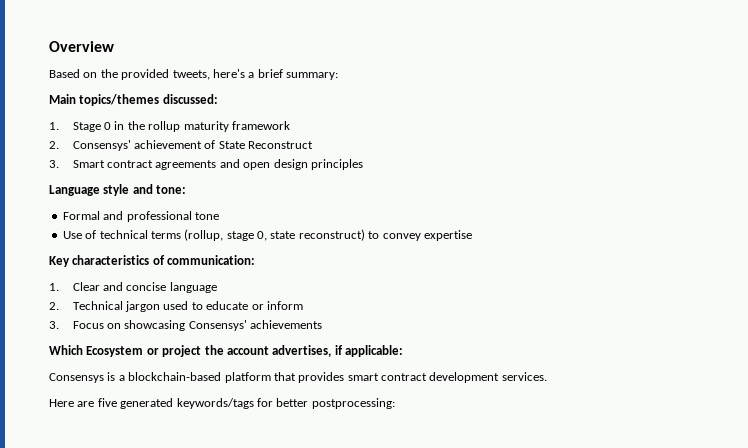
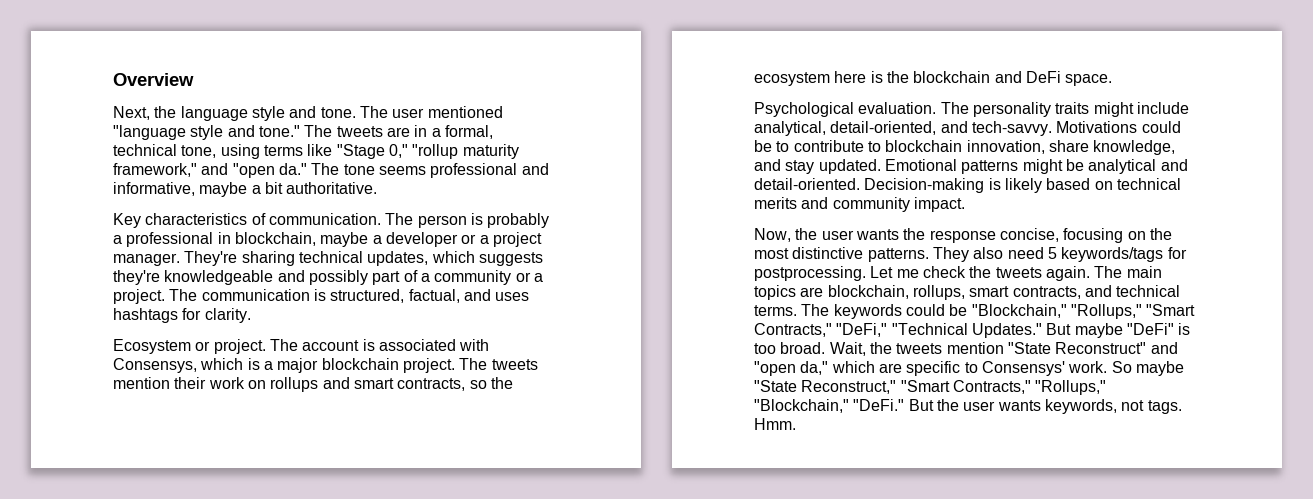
- Based on the provided tweets, here's a brief summary:
- Main topics/themes discussed:
- 1. Stage 0 in the rollup maturity framework
- 2. Consensys' achievement of State Reconstruct
- 3. Smart contract agreements and open design principles
- Language style and tone:
- Formal and professional tone
- Use of technical terms (rollup, stage 0, state reconstruct) to convey expertise
- Key characteristics of communication:
- 1. Clear and concise language
- 2. Technical jargon used to educate or inform
- 3. Focus on showcasing Consensys' achievements
- Which Ecosystem or project the account advertises, if applicable:
- Consensys is a blockchain-based platform that provides smart contract development services.
- Here are five generated keywords/tags for better postprocessing:
+ Next, the language style and tone. The user mentioned "language style and tone." The tweets are in a formal, technical tone, using terms like "Stage 0," "rollup maturity framework," and "open da." The tone seems professional and informative, maybe a bit authoritative.
+ Key characteristics of communication. The person is probably a professional in blockchain, maybe a developer or a project manager. They're sharing technical updates, which suggests they're knowledgeable and possibly part of a community or a project. The communication is structured, factual, and uses hashtags for clarity.
+ Ecosystem or project. The account is associated with Consensys, which is a major blockchain project. The tweets mention their work on rollups and smart contracts, so the ecosystem here is the blockchain and DeFi space.
+ Psychological evaluation. The personality traits might include analytical, detail-oriented, and tech-savvy. Motivations could be to contribute to blockchain innovation, share knowledge, and stay updated. Emotional patterns might be analytical and detail-oriented. Decision-making is likely based on technical merits and community impact.
+ Now, the user wants the response concise, focusing on the most distinctive patterns. They also need 5 keywords/tags for postprocessing. Let me check the tweets again. The main topics are blockchain, rollups, smart contracts, and technical terms. The keywords could be "Blockchain," "Rollups," "Smart Contracts," "DeFi," "Technical Updates." But maybe "DeFi" is too broad. Wait, the tweets mention "State Reconstruct" and "open da," which are specific to Consensys' work. So maybe "State Reconstruct," "Smart Contracts," "Rollups," "Blockchain," "DeFi." But the user wants keywords, not tags. Hmm.

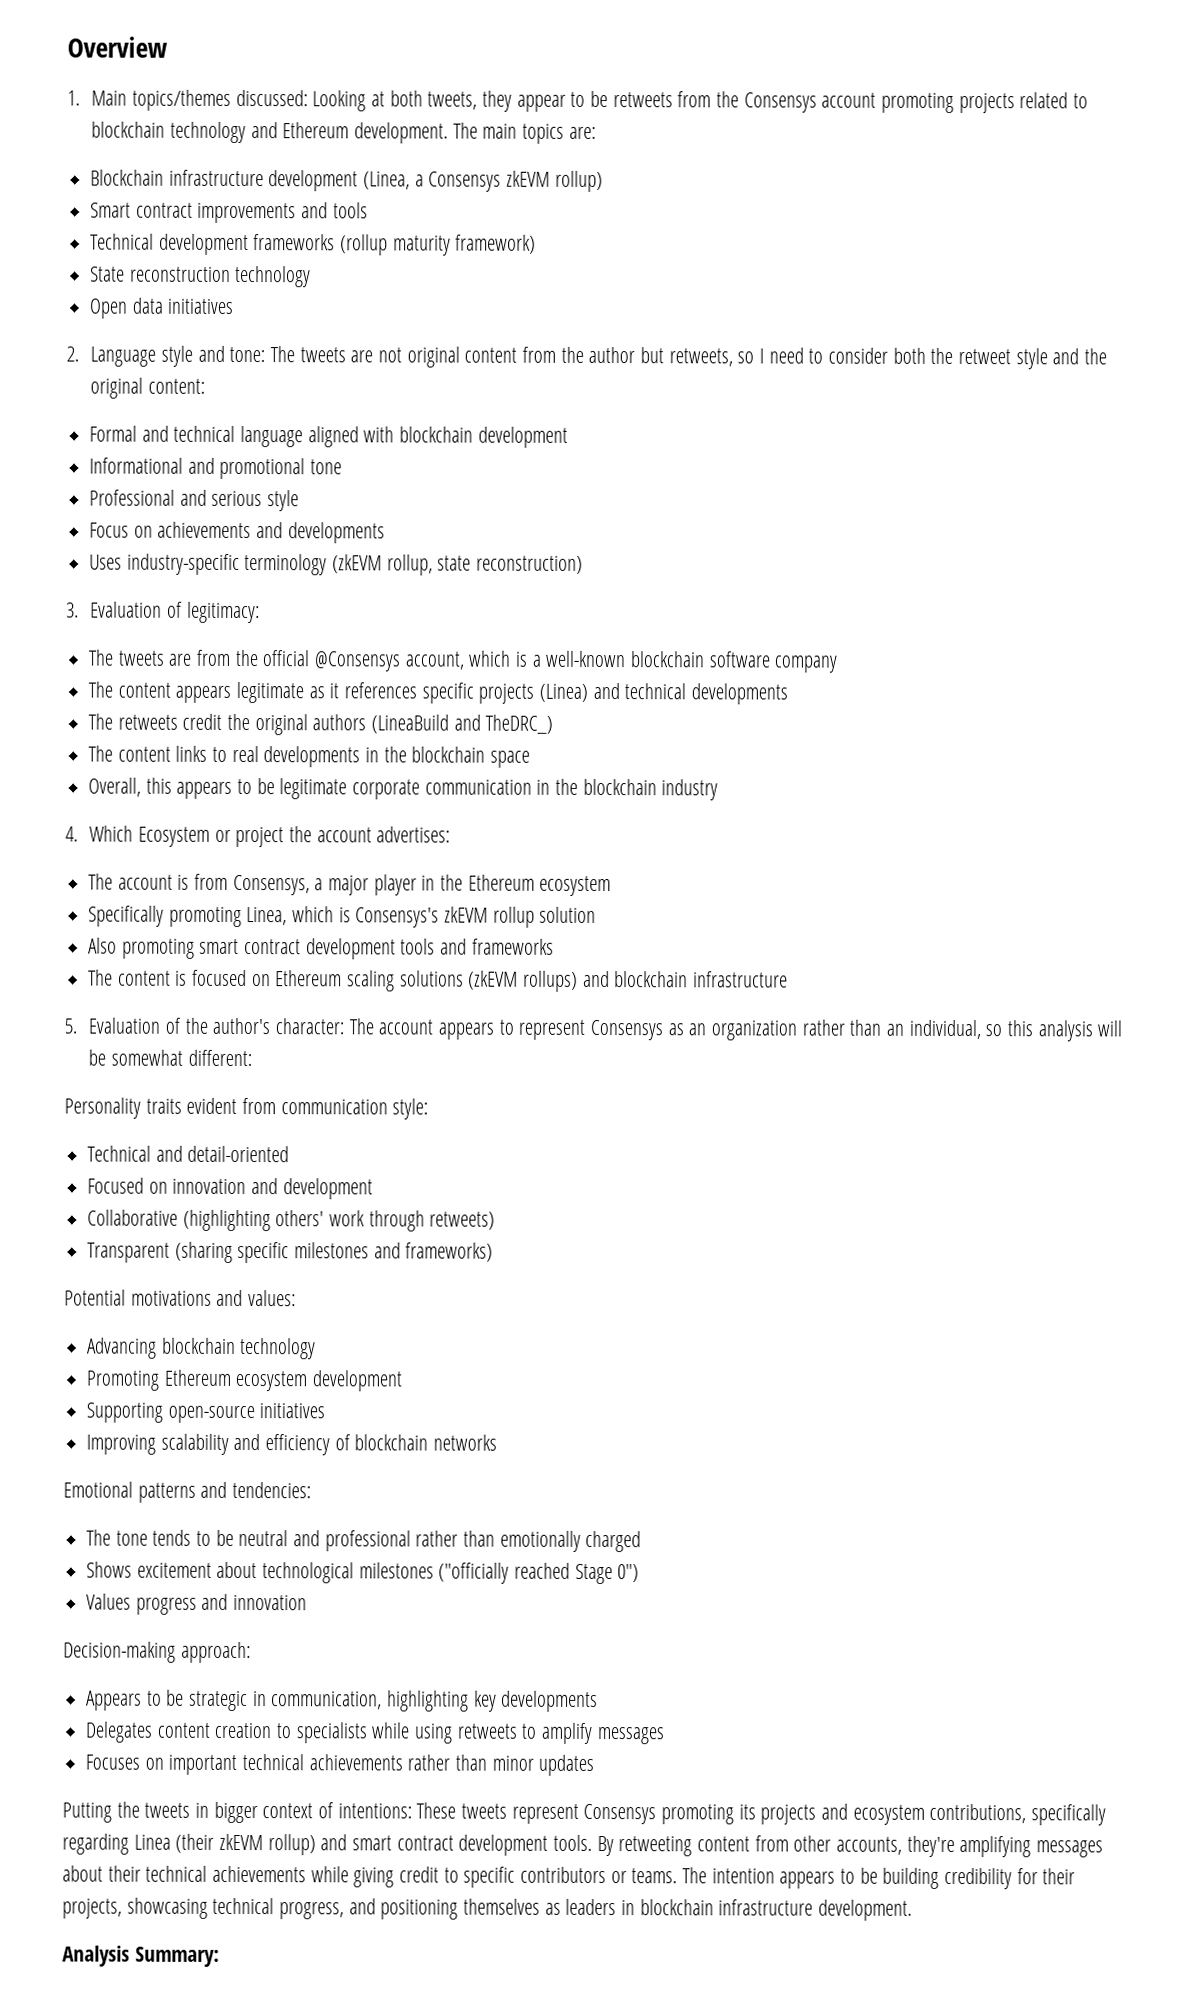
- Next, the language style and tone. The user mentioned "language style and tone." The tweets are in a formal, technical tone, using terms like "Stage 0," "rollup maturity framework," and "open da." The tone seems professional and informative, maybe a bit authoritative.
- Key characteristics of communication. The person is probably a professional in blockchain, maybe a developer or a project manager. They're sharing technical updates, which suggests they're knowledgeable and possibly part of a community or a project. The communication is structured, factual, and uses hashtags for clarity.
- Ecosystem or project. The account is associated with Consensys, which is a major blockchain project. The tweets mention their work on rollups and smart contracts, so the ecosystem here is the blockchain and DeFi space.
- Psychological evaluation. The personality traits might include analytical, detail-oriented, and tech-savvy. Motivations could be to contribute to blockchain innovation, share knowledge, and stay updated. Emotional patterns might be analytical and detail-oriented. Decision-making is likely based on technical merits and community impact.
- Now, the user wants the response concise, focusing on the most distinctive patterns. They also need 5 keywords/tags for postprocessing. Let me check the tweets again. The main topics are blockchain, rollups, smart contracts, and technical terms. The keywords could be "Blockchain," "Rollups," "Smart Contracts," "DeFi," "Technical Updates." But maybe "DeFi" is too broad. Wait, the tweets mention "State Reconstruct" and "open da," which are specific to Consensys' work. So maybe "State Reconstruct," "Smart Contracts," "Rollups," "Blockchain," "DeFi." But the user wants keywords, not tags. Hmm.
+ 1. Main topics/themes discussed: Looking at both tweets, they appear to be retweets from the Consensys account promoting projects related to blockchain technology and Ethereum development. The main topics are:
+ Blockchain infrastructure development (Linea, a Consensys zkEVM rollup)
+ Smart contract improvements and tools
+ Technical development frameworks (rollup maturity framework)
+ State reconstruction technology
+ Open data initiatives
+ 2. Language style and tone: The tweets are not original content from the author but retweets, so I need to consider both the retweet style and the original content:
+ Formal and technical language aligned with blockchain development
+ Informational and promotional tone
+ Professional and serious style
+ Focus on achievements and developments
+ Uses industry-specific terminology (zkEVM rollup, state reconstruction)
+ 3. Evaluation of legitimacy:
+ The tweets are from the official @Consensys account, which is a well-known blockchain software company
+ The content appears legitimate as it references specific projects (Linea) and technical developments
+ The retweets credit the original authors (LineaBuild and TheDRC_)
+ The content links to real developments in the blockchain space
+ Overall, this appears to be legitimate corporate communication in the blockchain industry
+ 4. Which Ecosystem or project the account advertises:
+ The account is from Consensys, a major player in the Ethereum ecosystem
+ Specifically promoting Linea, which is Consensys's zkEVM rollup solution
+ Also promoting smart contract development tools and frameworks
+ The content is focused on Ethereum scaling solutions (zkEVM rollups) and blockchain infrastructure
+ 5. Evaluation of the author's character: The account appears to represent Consensys as an organization rather than an individual, so this analysis will be somewhat different:
+ Personality traits evident from communication style:
+ Technical and detail-oriented
+ Focused on innovation and development
+ Collaborative (highlighting others' work through retweets)
+ Transparent (sharing specific milestones and frameworks)
+ Potential motivations and values:
+ Advancing blockchain technology
+ Promoting Ethereum ecosystem development
+ Supporting open-source initiatives
+ Improving scalability and efficiency of blockchain networks
+ Emotional patterns and tendencies:
+ The tone tends to be neutral and professional rather than emotionally charged
+ Shows excitement about technological milestones ("officially reached Stage 0")
+ Values progress and innovation
+ Decision-making approach:
+ Appears to be strategic in communication, highlighting key developments
+ Delegates content creation to specialists while using retweets to amplify messages
+ Focuses on important technical achievements rather than minor updates
+ Putting the tweets in bigger context of intentions: These tweets represent Consensys promoting its projects and ecosystem contributions, specifically regarding Linea (their zkEVM rollup) and smart contract development tools. By retweeting content from other accounts, they're amplifying messages about their technical achievements while giving credit to specific contributors or teams. The intention appears to be building credibility for their projects, showcasing technical progress, and positioning themselves as leaders in blockchain infrastructure development.
+ Analysis Summary:

